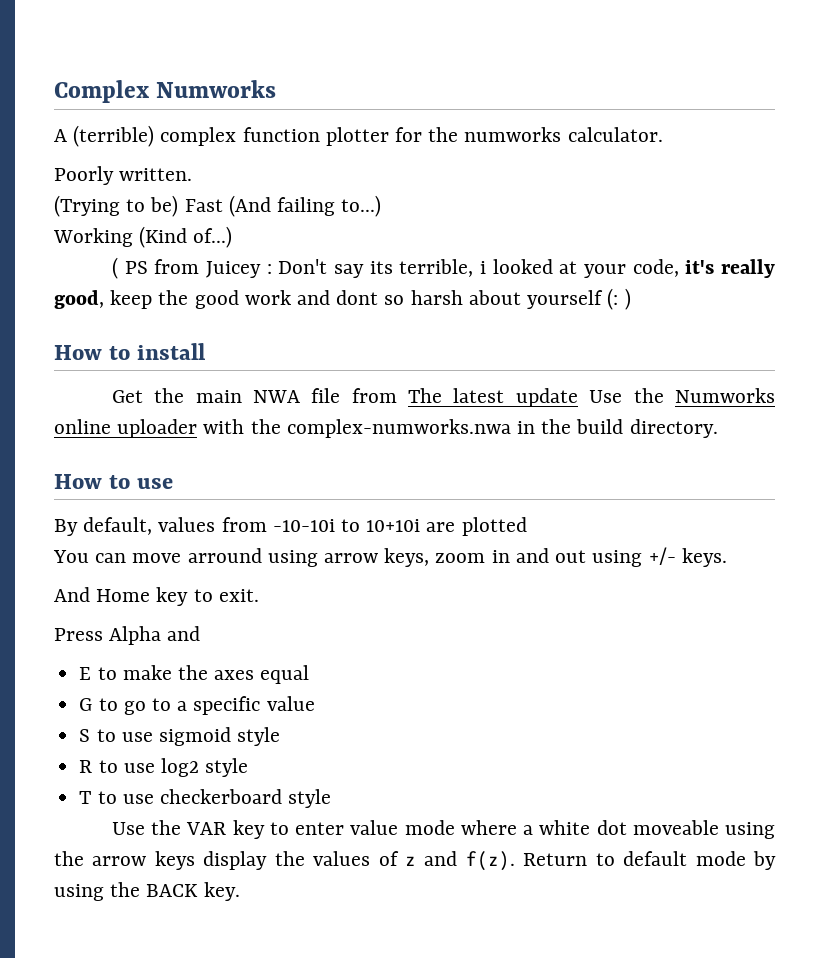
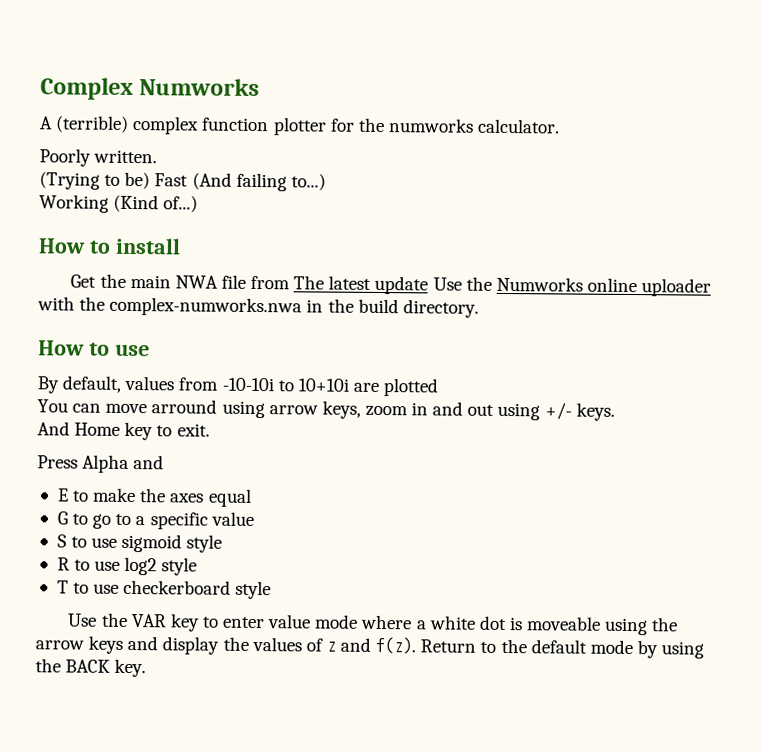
- ( PS from Juicey : Don't say its terrible, i looked at your code, it's really good, keep the good work and dont so harsh about yourself (: )
- Use the VAR key to enter value mode where a white dot moveable using the arrow keys display the values of z and f(z).
+ Use the VAR key to enter value mode where a white dot is moveable using the arrow keys and display the values of z and f(z).
- Return to default mode by using the BACK key.
+ Return to the default mode by using the BACK key.

